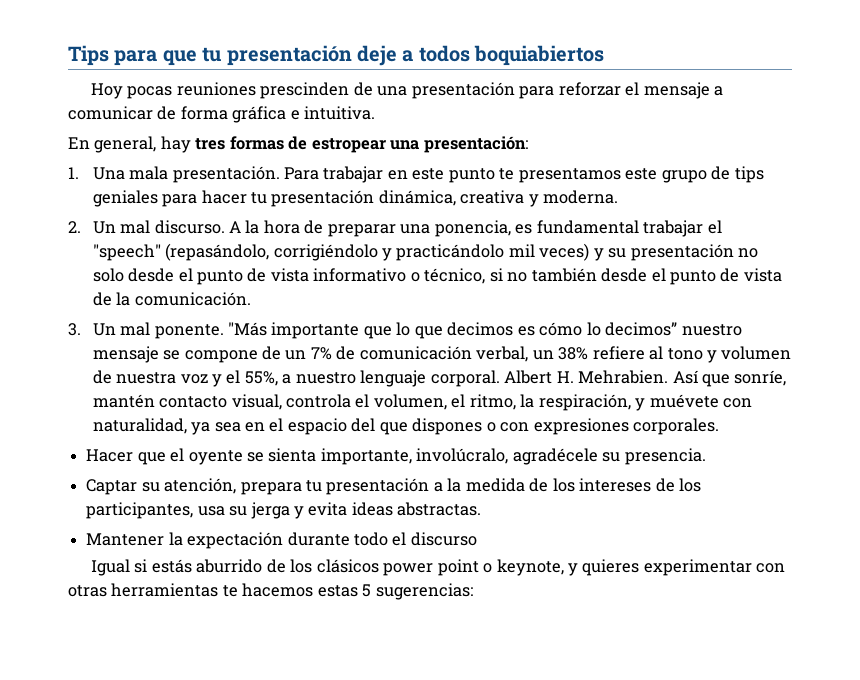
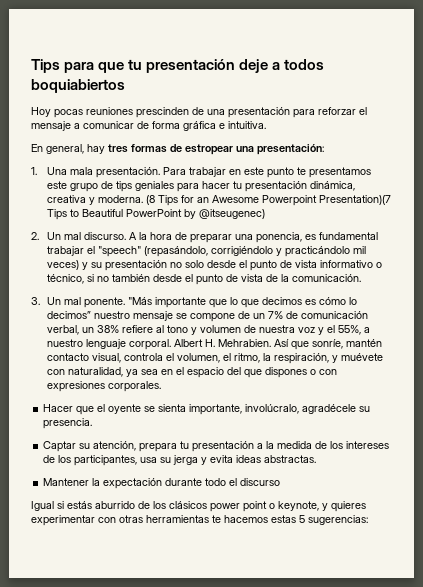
+ (8 Tips for an Awesome Powerpoint Presentation)(7 Tips to Beautiful PowerPoint by @itseugenec)

